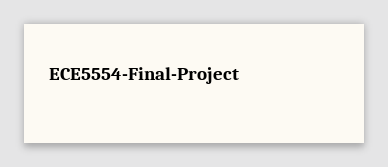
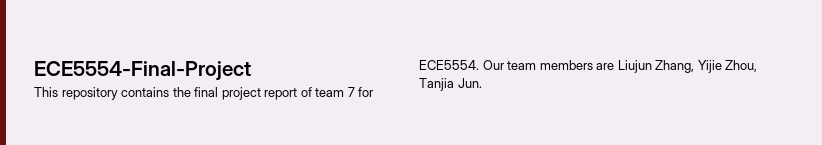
+ This repository contains the final project report of team 7 for ECE5554. Our team members are Liujun Zhang, Yijie Zhou, Tanjia Jun.

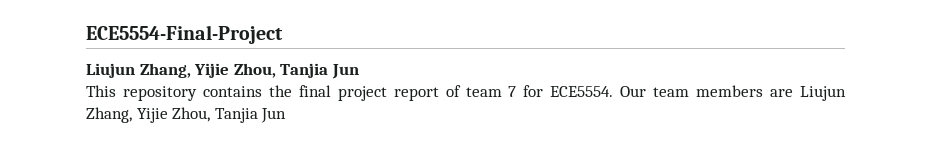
  ECE5554-Final-Project
+ Liujun Zhang, Yijie Zhou, Tanjia Jun
- Our team members are Liujun Zhang, Yijie Zhou, Tanjia Jun.
+ Our team members are Liujun Zhang, Yijie Zhou, Tanjia Jun

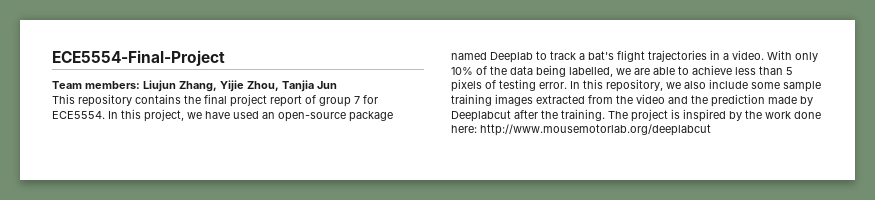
  ECE5554-Final-Project
- Liujun Zhang, Yijie Zhou, Tanjia Jun
+ Team members: Liujun Zhang, Yijie Zhou, Tanjia Jun
- This repository contains the final project report of team 7 for ECE5554.
+ This repository contains the final project report of group 7 for ECE5554.
- Our team members are Liujun Zhang, Yijie Zhou, Tanjia Jun
+ In this project, we have used an open-source package named Deeplab to track a bat's flight trajectories in a video. With only 10% of the data being labelled, we are able to achieve less than 5 pixels of testing error. In this repository, we also include some sample training images extracted from the video and the prediction made by Deeplabcut after the training. The project is inspired by the work done here: http://www.mousemotorlab.org/deeplabcut

